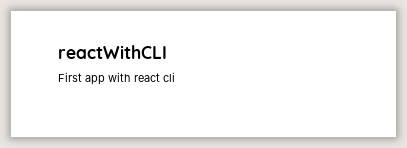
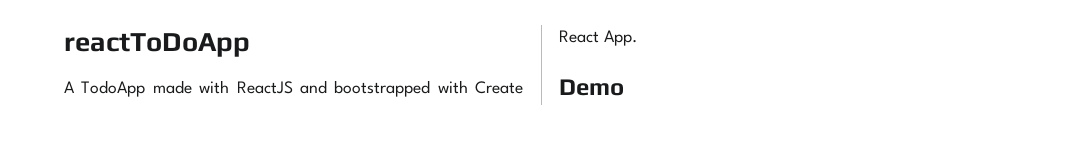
- reactWithCLI
- First app with react cli
+ reactToDoApp
+ A TodoApp made with ReactJS and bootstrapped with Create React App.
+ Demo

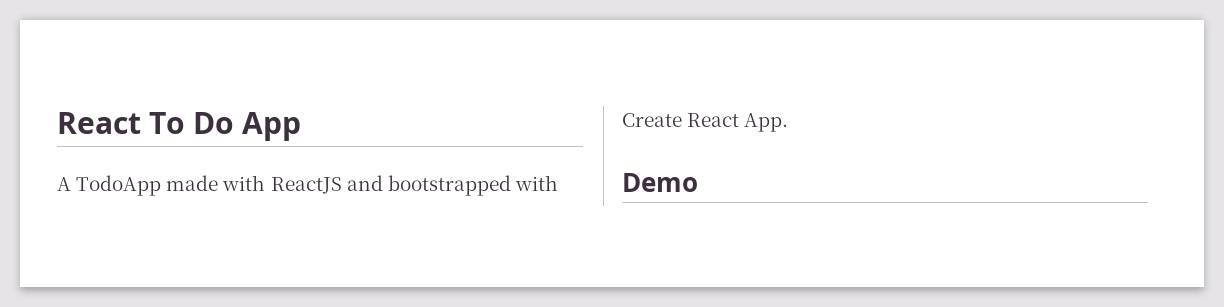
- reactToDoApp
+ React To Do App

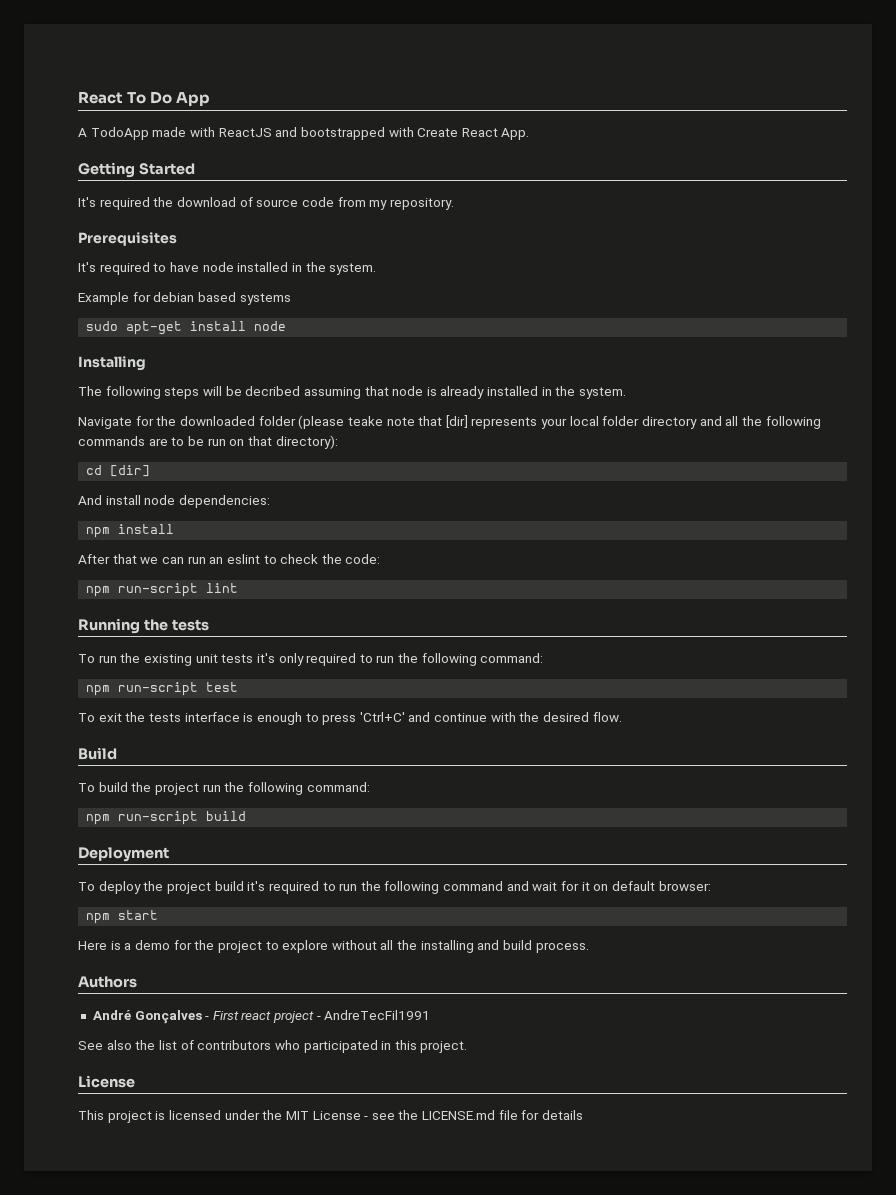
- Demo
+ Getting Started
+ It's required the download of source code from my repository.
+ Prerequisites
+ It's required to have node installed in the system.
+ Example for debian based systems
+ sudo apt-get install node
+ Installing
+ The following steps will be decribed assuming that node is already installed in the system.
+ Navigate for the downloaded folder (please teake note that [dir] represents your local folder directory and all the following commands are to be run on that directory):
+ cd [dir]
+ And install node dependencies:
+ npm install
+ After that we can run an eslint to check the code:
+ npm run-script lint
+ Running the tests
+ To run the existing unit tests it's only required to run the following command:
+ npm run-script test
+ To exit the tests interface is enough to press 'Ctrl+C' and continue with the desired flow.
+ Build
+ To build the project run the following command:
+ npm run-script build
+ Deployment
+ To deploy the project build it's required to run the following command and wait for it on default browser:
+ npm start
+ Here is a demo for the project to explore without all the installing and build process.
+ Authors
+ André Gonçalves - First react project - AndreTecFil1991
+ See also the list of contributors who participated in this project.
+ License
+ This project is licensed under the MIT License - see the LICENSE.md file for details

